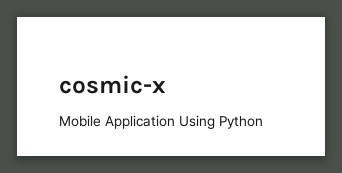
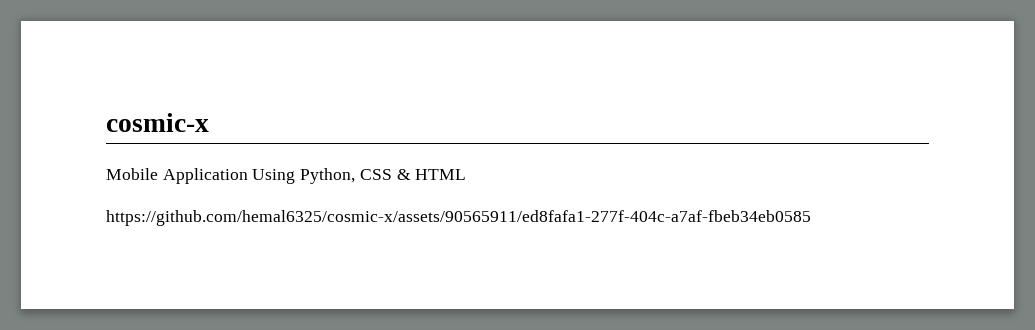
- Mobile Application Using Python
+ Mobile Application Using Python, CSS & HTML
+ https://github.com/hemal6325/cosmic-x/assets/90565911/ed8fafa1-277f-404c-a7af-fbeb34eb0585

